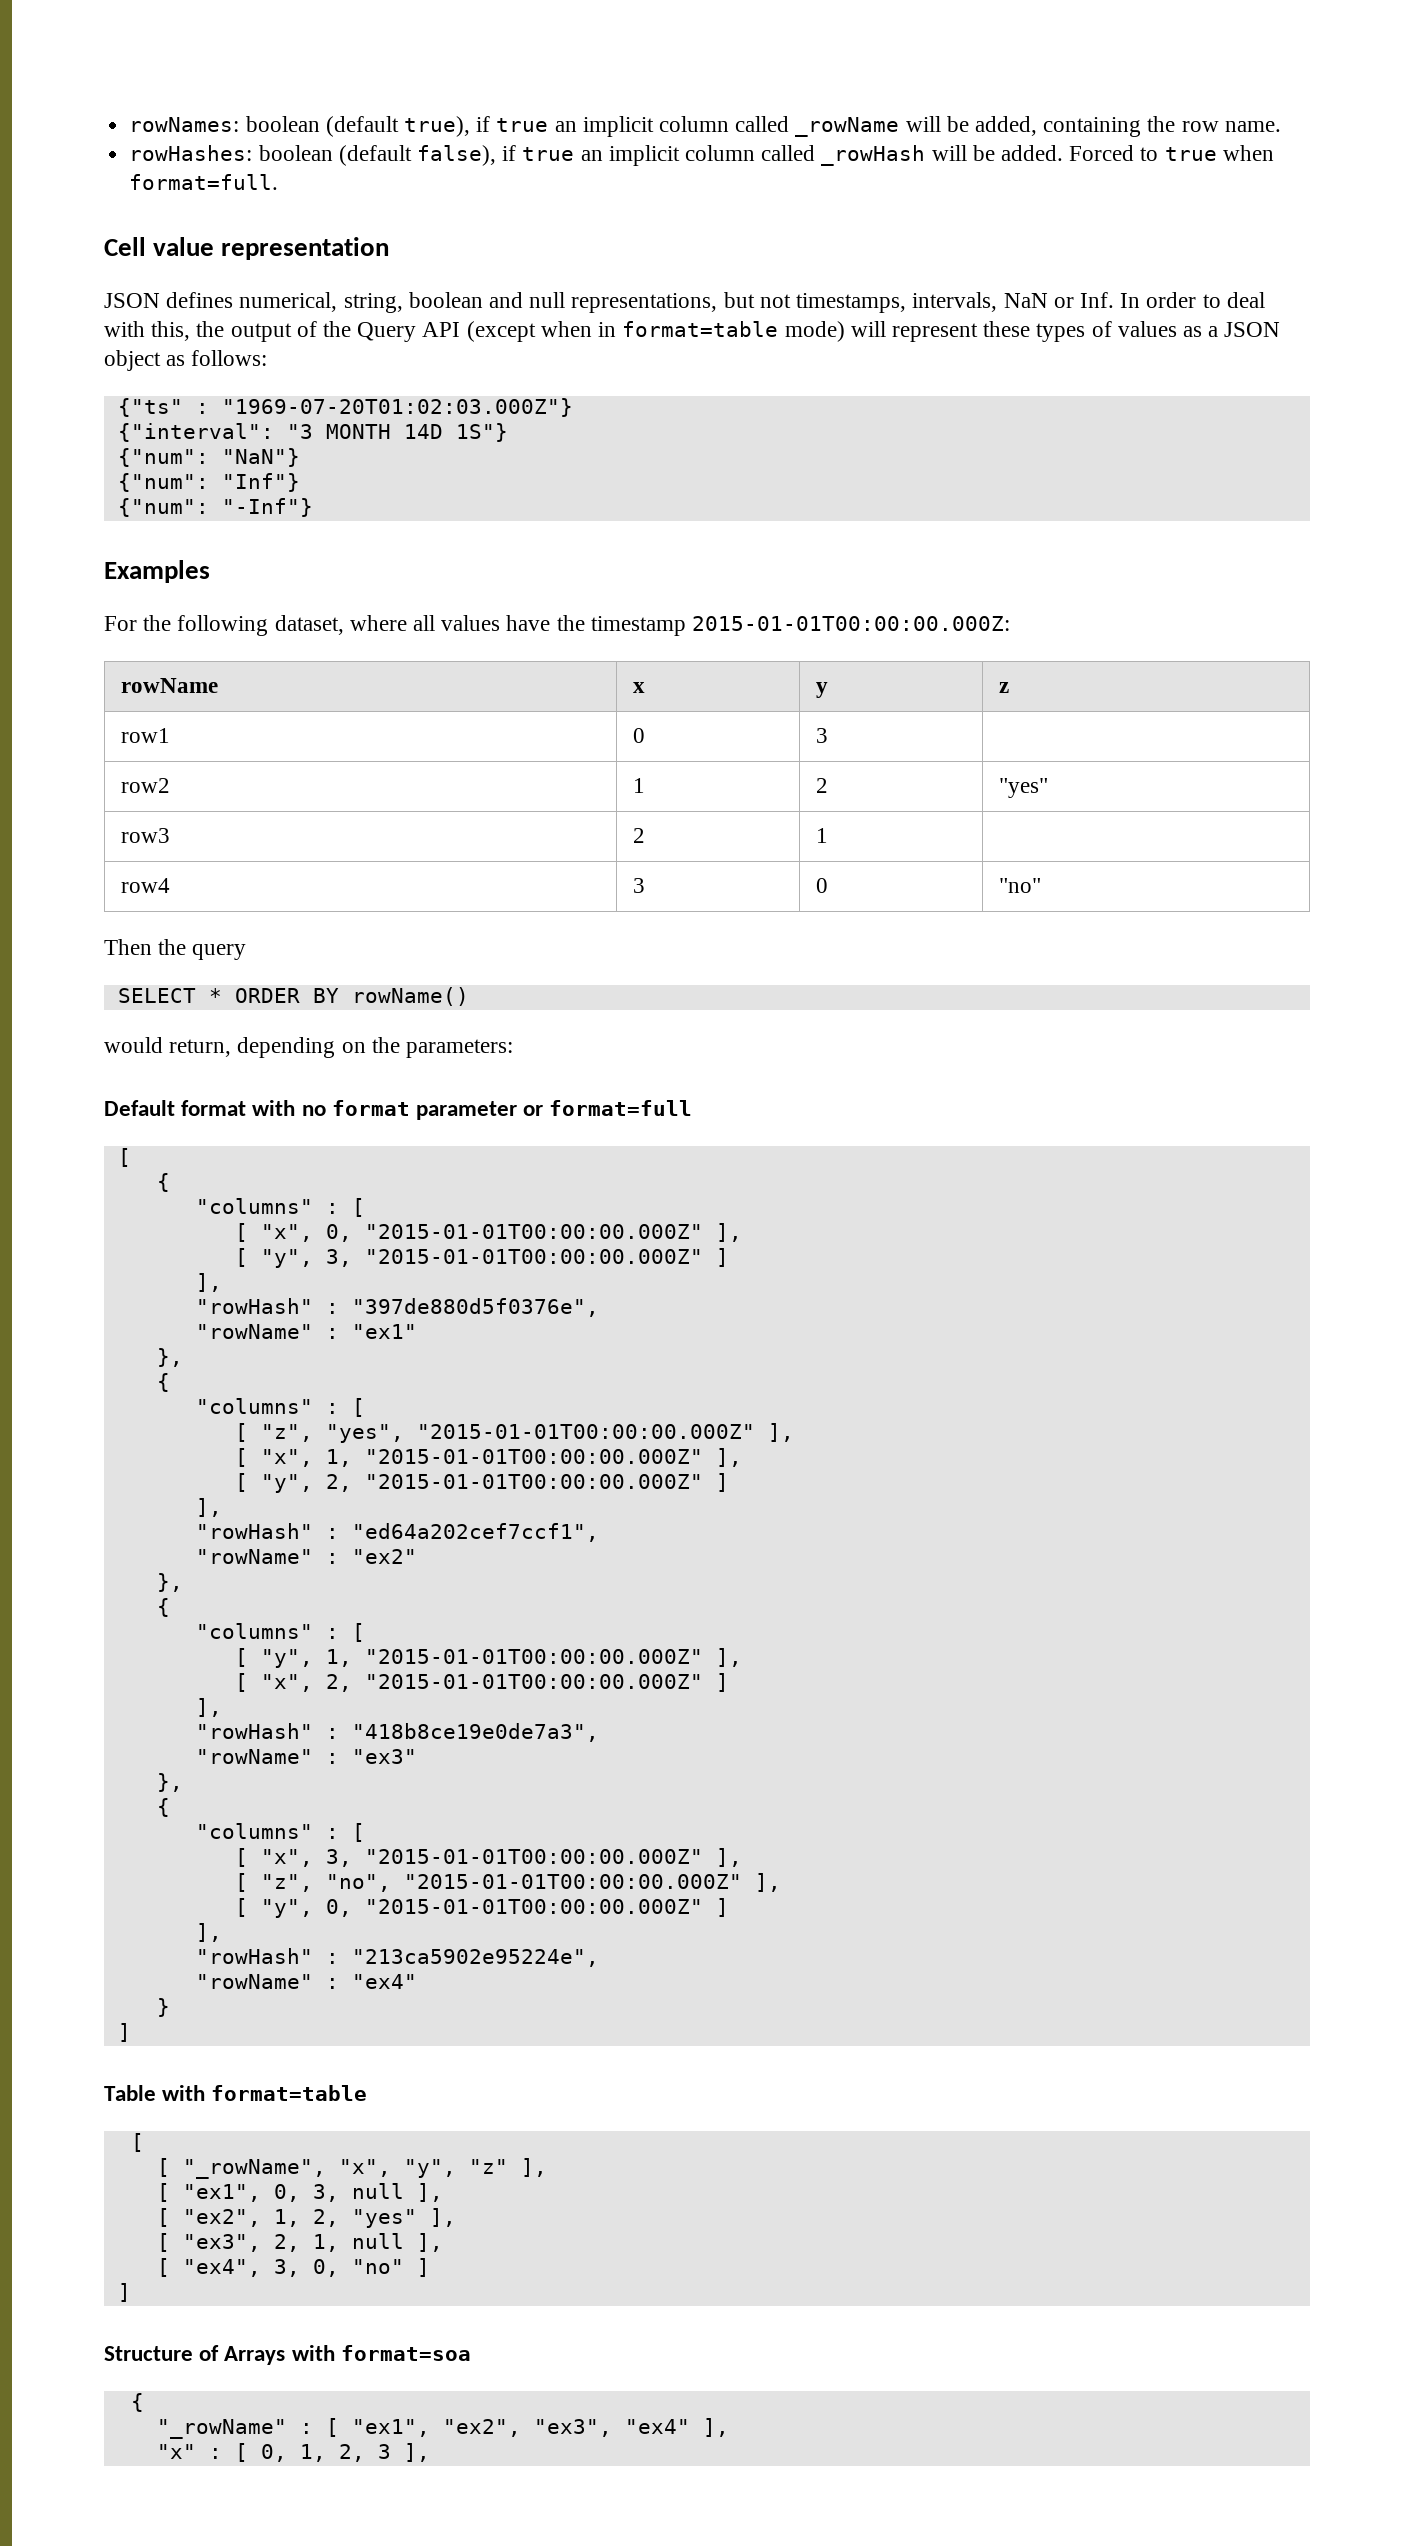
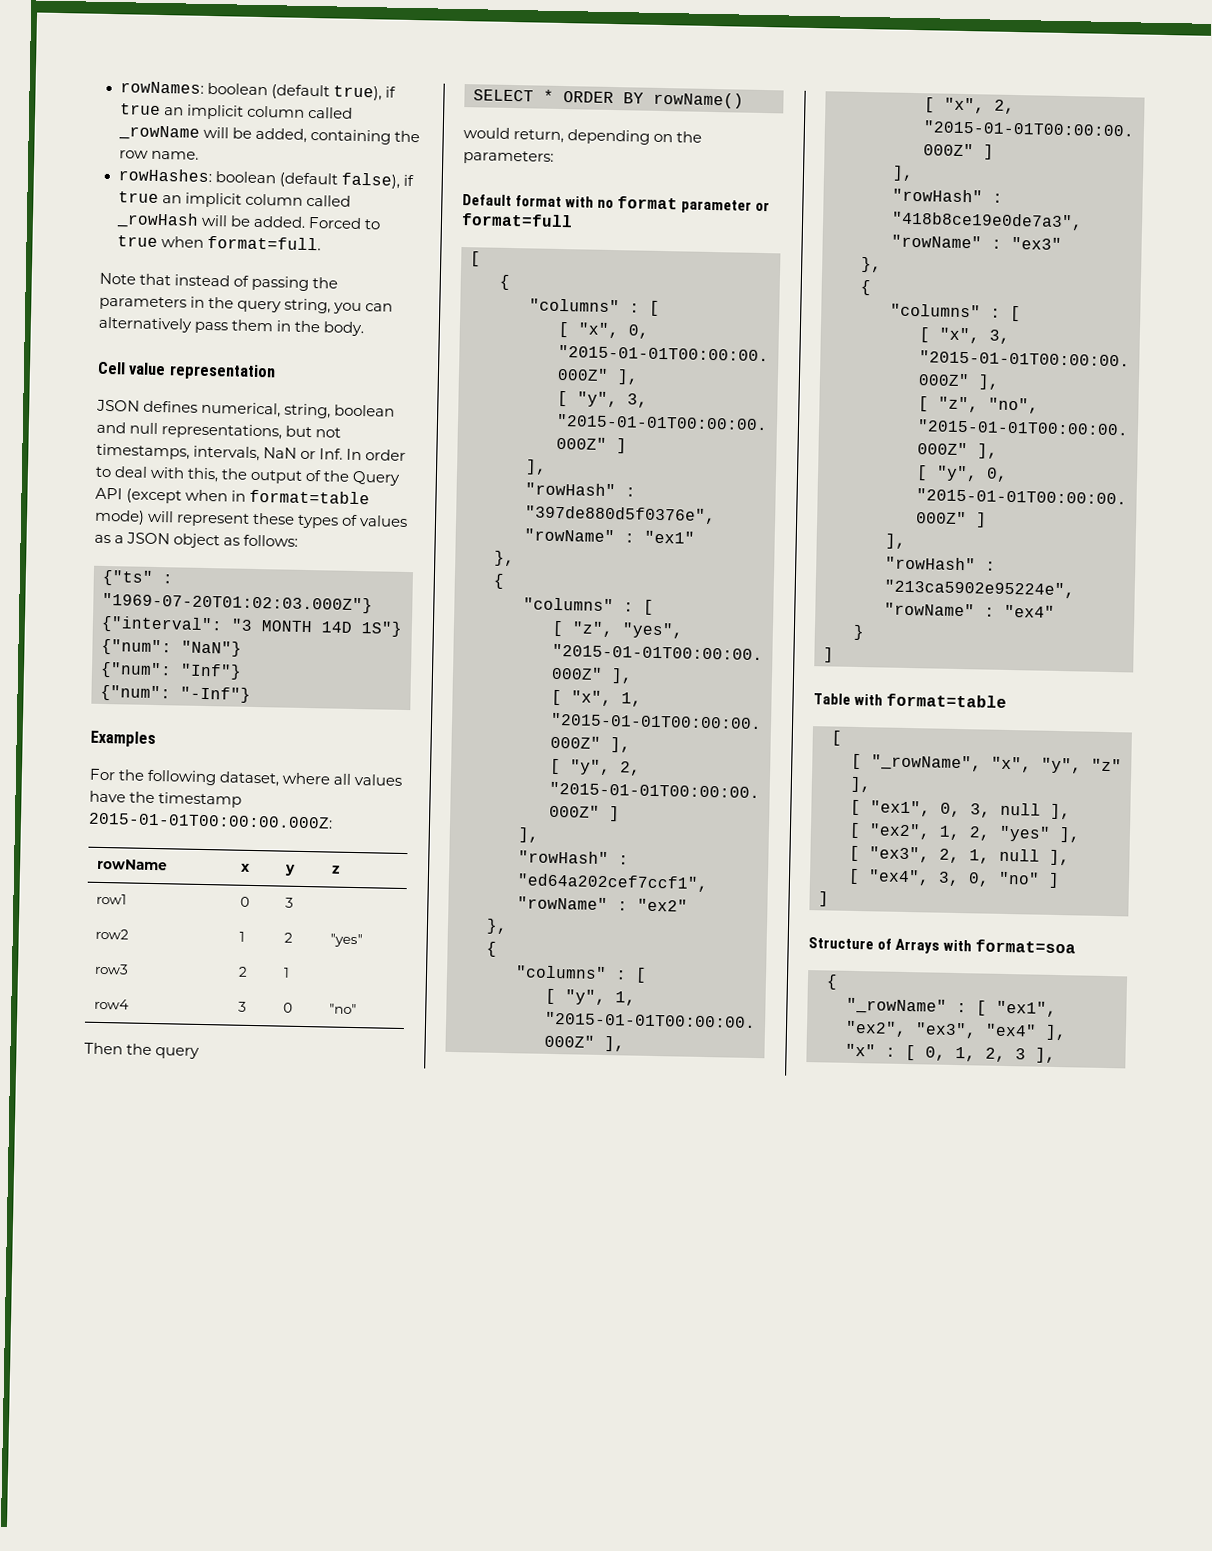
+ Note that instead of passing the parameters in the query string, you can alternatively pass them in the body.

